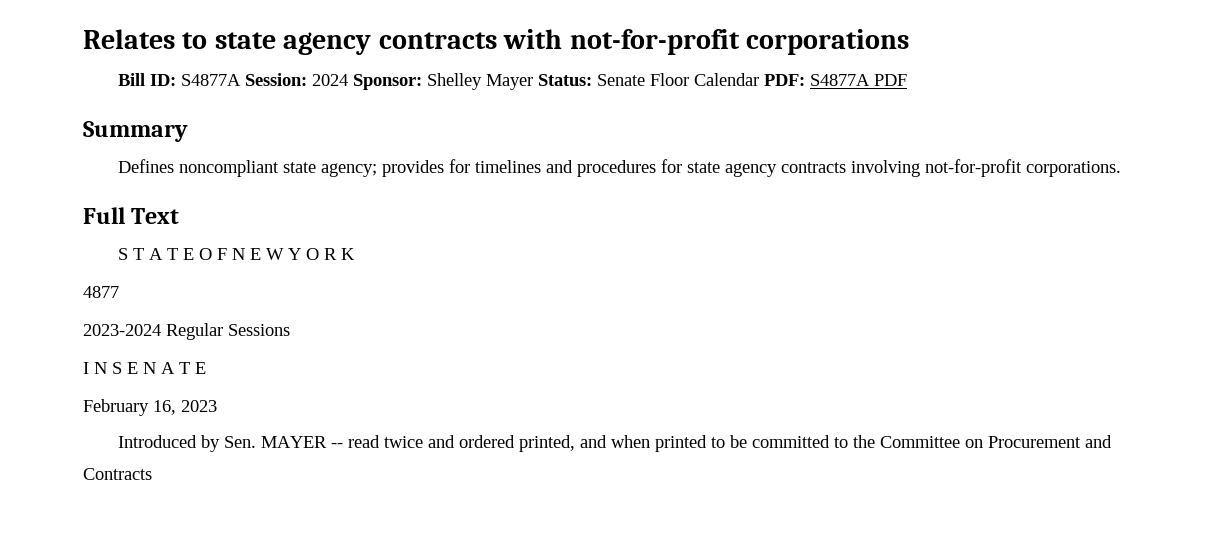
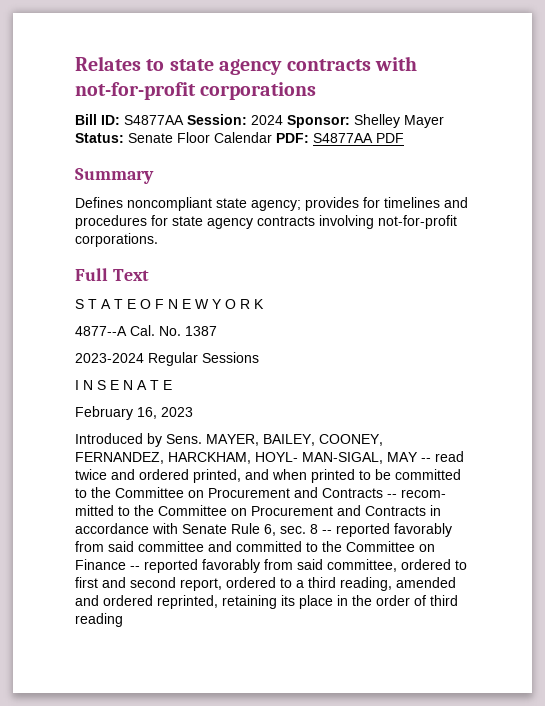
- Bill ID: S4877A Session: 2024 Sponsor: Shelley Mayer Status: Senate Floor Calendar PDF: S4877A PDF
+ Bill ID: S4877AA Session: 2024 Sponsor: Shelley Mayer Status: Senate Floor Calendar PDF: S4877AA PDF
- 4877
+ 4877--A Cal. No. 1387
- Introduced by Sen. MAYER -- read twice and ordered printed, and when printed to be committed to the Committee on Procurement and Contracts
+ Introduced by Sens. MAYER, BAILEY, COONEY, FERNANDEZ, HARCKHAM, HOYL- MAN-SIGAL, MAY -- read twice and ordered printed, and when printed to be committed to the Committee on Procurement and Contracts -- recom- mitted to the Committee on Procurement and Contracts in accordance with Senate Rule 6, sec. 8 -- reported favorably from said committee and committed to the Committee on Finance -- reported favorably from said committee, ordered to first and second report, ordered to a third reading, amended and ordered reprinted, retaining its place in the order of third reading

